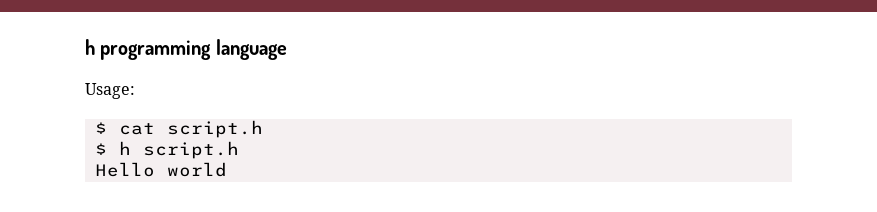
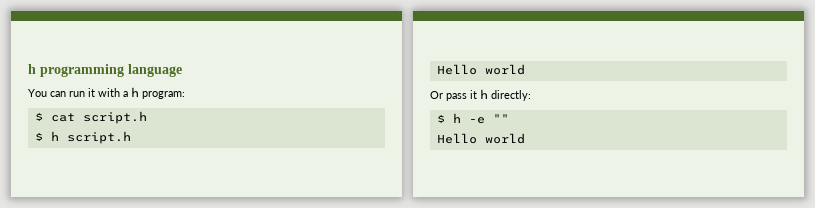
- Usage:
+ You can run it with a h program:
+ Or pass it h directly:
+ $ h -e ""
+ Hello world

